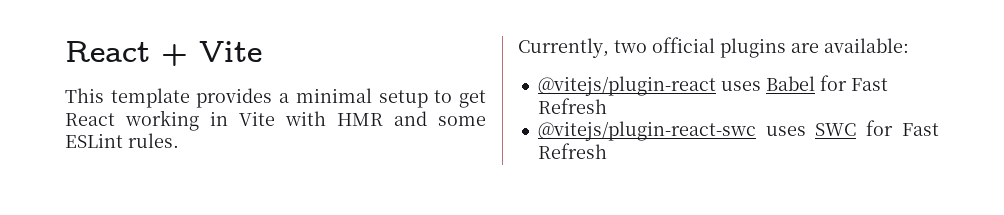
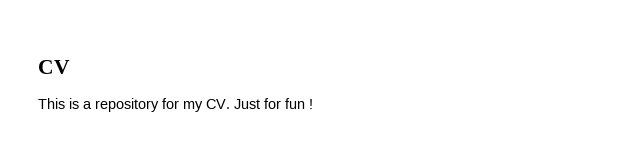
- React + Vite
- This template provides a minimal setup to get React working in Vite with HMR and some ESLint rules.
- Currently, two official plugins are available:
- @vitejs/plugin-react uses Babel for Fast Refresh
- @vitejs/plugin-react-swc uses SWC for Fast Refresh
+ CV
+ This is a repository for my CV. Just for fun !

